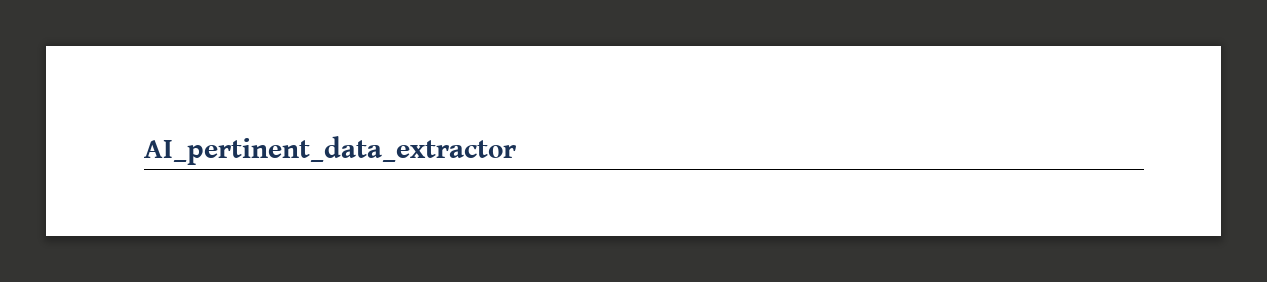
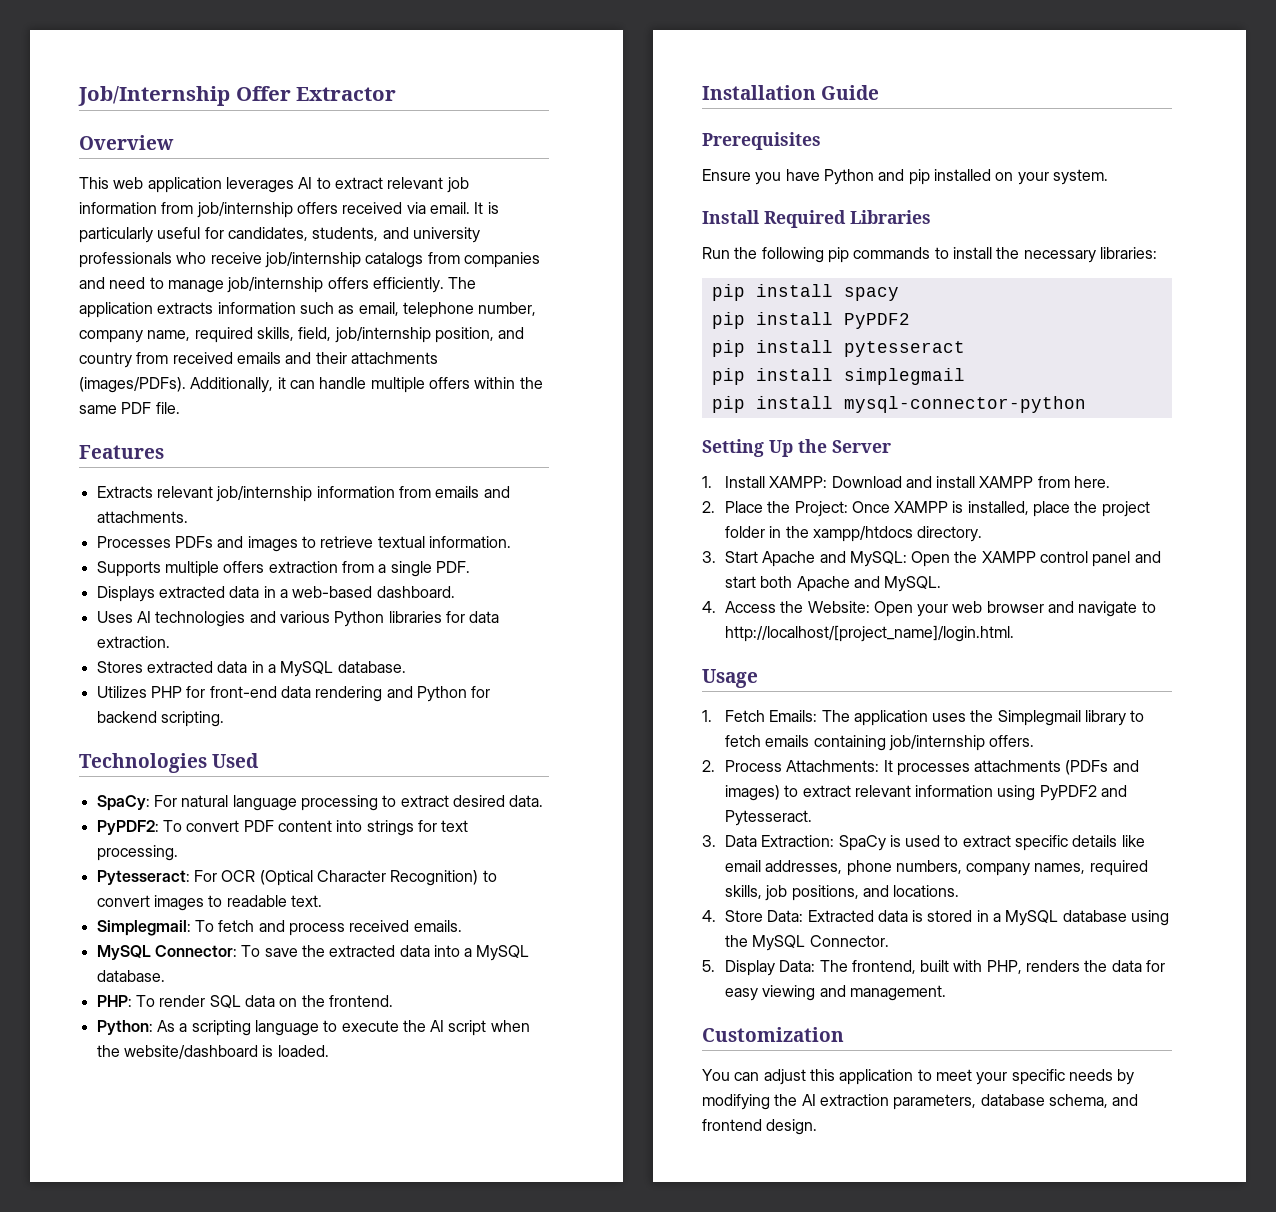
- AI_pertinent_data_extractor
+ Job/Internship Offer Extractor
+ Overview
+ This web application leverages AI to extract relevant job information from job/internship offers received via email. It is particularly useful for candidates, students, and university professionals who receive job/internship catalogs from companies and need to manage job/internship offers efficiently. The application extracts information such as email, telephone number, company name, required skills, field, job/internship position, and country from received emails and their attachments (images/PDFs). Additionally, it can handle multiple offers within the same PDF file.
+ Features
+ Extracts relevant job/internship information from emails and attachments.
+ Processes PDFs and images to retrieve textual information.
+ Supports multiple offers extraction from a single PDF.
+ Displays extracted data in a web-based dashboard.
+ Uses AI technologies and various Python libraries for data extraction.
+ Stores extracted data in a MySQL database.
+ Utilizes PHP for front-end data rendering and Python for backend scripting.
+ Technologies Used
+ SpaCy: For natural language processing to extract desired data.
+ PyPDF2: To convert PDF content into strings for text processing.
+ Pytesseract: For OCR (Optical Character Recognition) to convert images to readable text.
+ Simplegmail: To fetch and process received emails.
+ MySQL Connector: To save the extracted data into a MySQL database.
+ PHP: To render SQL data on the frontend.
+ Python: As a scripting language to execute the AI script when the website/dashboard is loaded.
+ Installation Guide
+ Prerequisites
+ Ensure you have Python and pip installed on your system.
+ Install Required Libraries
+ Run the following pip commands to install the necessary libraries:
+ pip install spacy
+ pip install PyPDF2
+ pip install pytesseract
+ pip install simplegmail
+ pip install mysql-connector-python
+ Setting Up the Server
+ 1. Install XAMPP: Download and install XAMPP from here.
+ 2. Place the Project: Once XAMPP is installed, place the project folder in the xampp/htdocs directory.
+ 3. Start Apache and MySQL: Open the XAMPP control panel and start both Apache and MySQL.
+ 4. Access the Website: Open your web browser and navigate to http://localhost/[project_name]/login.html.
+ Usage
+ 1. Fetch Emails: The application uses the Simplegmail library to fetch emails containing job/internship offers.
+ 2. Process Attachments: It processes attachments (PDFs and images) to extract relevant information using PyPDF2 and Pytesseract.
+ 3. Data Extraction: SpaCy is used to extract specific details like email addresses, phone numbers, company names, required skills, job positions, and locations.
+ 4. Store Data: Extracted data is stored in a MySQL database using the MySQL Connector.
+ 5. Display Data: The frontend, built with PHP, renders the data for easy viewing and management.
+ Customization
+ You can adjust this application to meet your specific needs by modifying the AI extraction parameters, database schema, and frontend design.

